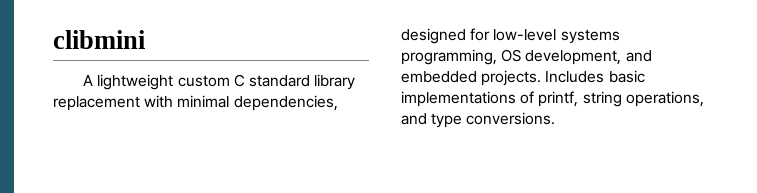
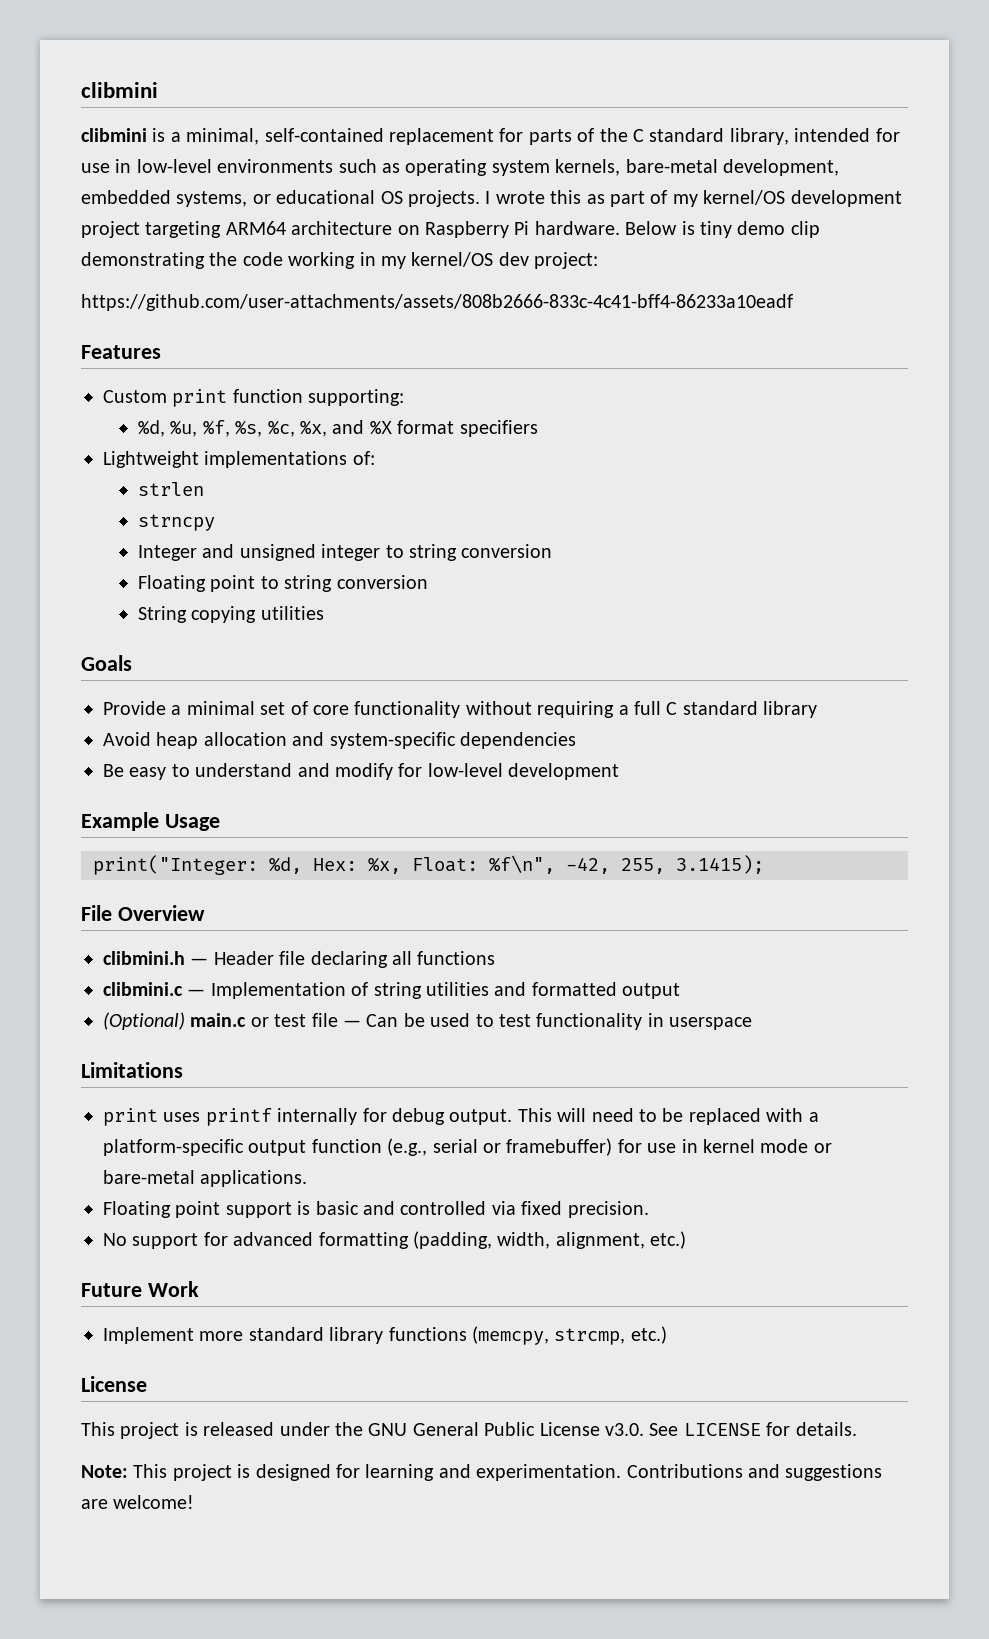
- A lightweight custom C standard library replacement with minimal dependencies, designed for low-level systems programming, OS development, and embedded projects. Includes basic implementations of printf, string operations, and type conversions.
+ clibmini is a minimal, self-contained replacement for parts of the C standard library, intended for use in low-level environments such as operating system kernels, bare-metal development, embedded systems, or educational OS projects. I wrote this as part of my kernel/OS development project targeting ARM64 architecture on Raspberry Pi hardware. Below is tiny demo clip demonstrating the code working in my kernel/OS dev project:
+ https://github.com/user-attachments/assets/808b2666-833c-4c41-bff4-86233a10eadf
+ Features
+ Custom print function supporting:
+ %d, %u, %f, %s, %c, %x, and %X format specifiers
+ Lightweight implementations of:
+ strlen
+ strncpy
+ Integer and unsigned integer to string conversion
+ Floating point to string conversion
+ String copying utilities
+ Goals
+ Provide a minimal set of core functionality without requiring a full C standard library
+ Avoid heap allocation and system-specific dependencies
+ Be easy to understand and modify for low-level development
+ Example Usage
+ print("Integer: %d, Hex: %x, Float: %f\n", -42, 255, 3.1415);
+ File Overview
+ clibmini.h — Header file declaring all functions
+ clibmini.c — Implementation of string utilities and formatted output
+ (Optional) main.c or test file — Can be used to test functionality in userspace
+ Limitations
+ print uses printf internally for debug output. This will need to be replaced with a platform-specific output function (e.g., serial or framebuffer) for use in kernel mode or bare-metal applications.
+ Floating point support is basic and controlled via fixed precision.
+ No support for advanced formatting (padding, width, alignment, etc.)
+ Future Work
+ Implement more standard library functions (memcpy, strcmp, etc.)
+ License
+ This project is released under the GNU General Public License v3.0. See LICENSE for details.
+ Note: This project is designed for learning and experimentation. Contributions and suggestions are welcome!

